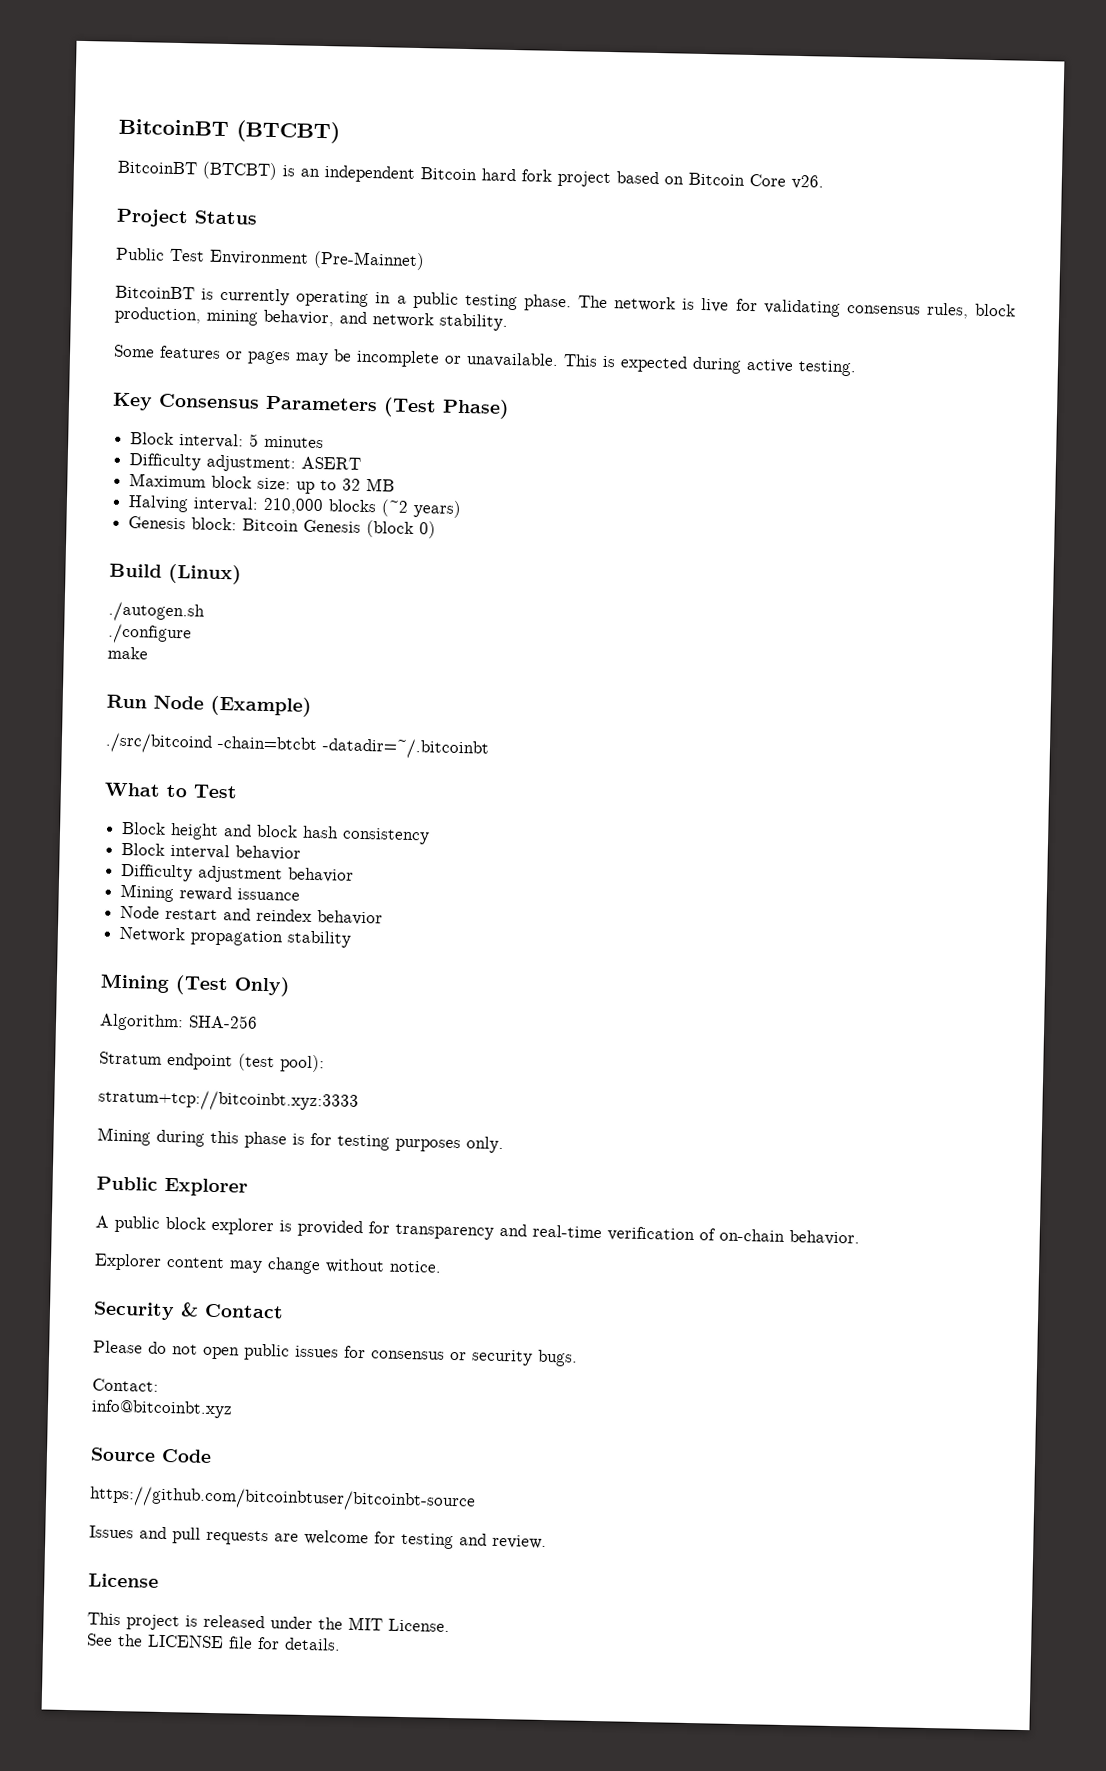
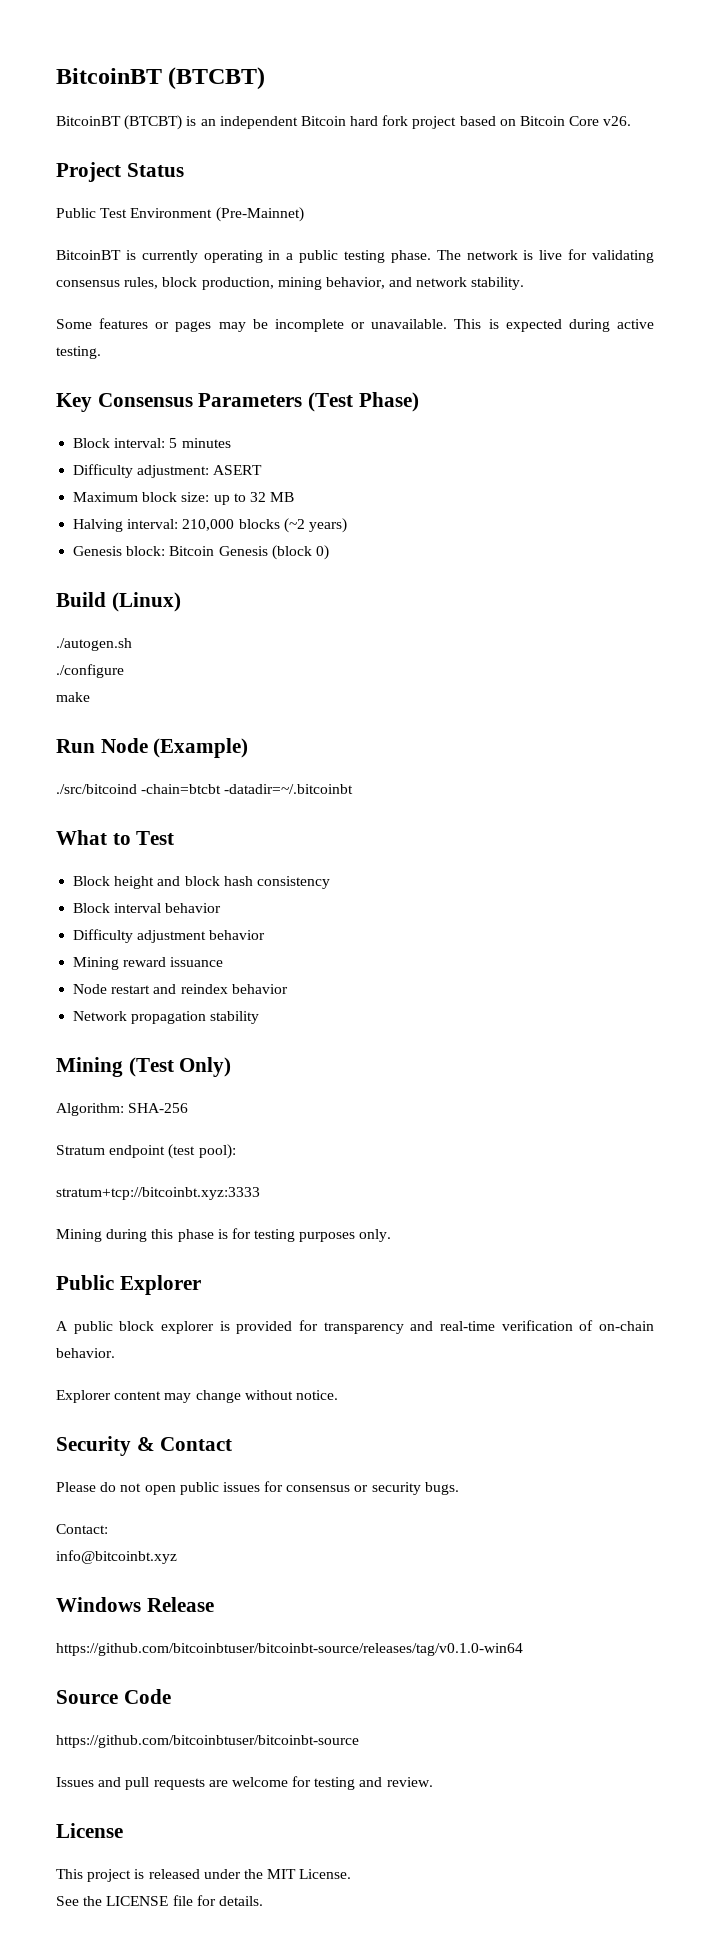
+ Windows Release
+ https://github.com/bitcoinbtuser/bitcoinbt-source/releases/tag/v0.1.0-win64

